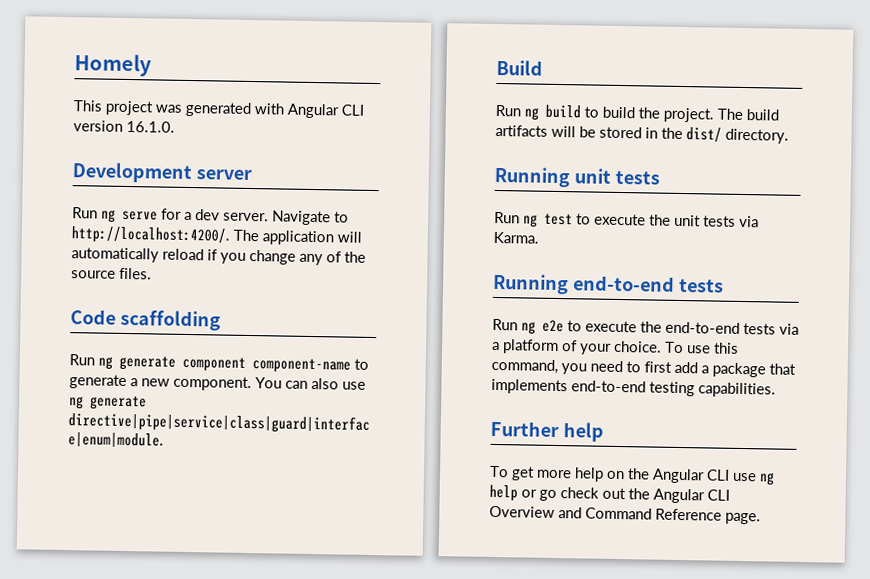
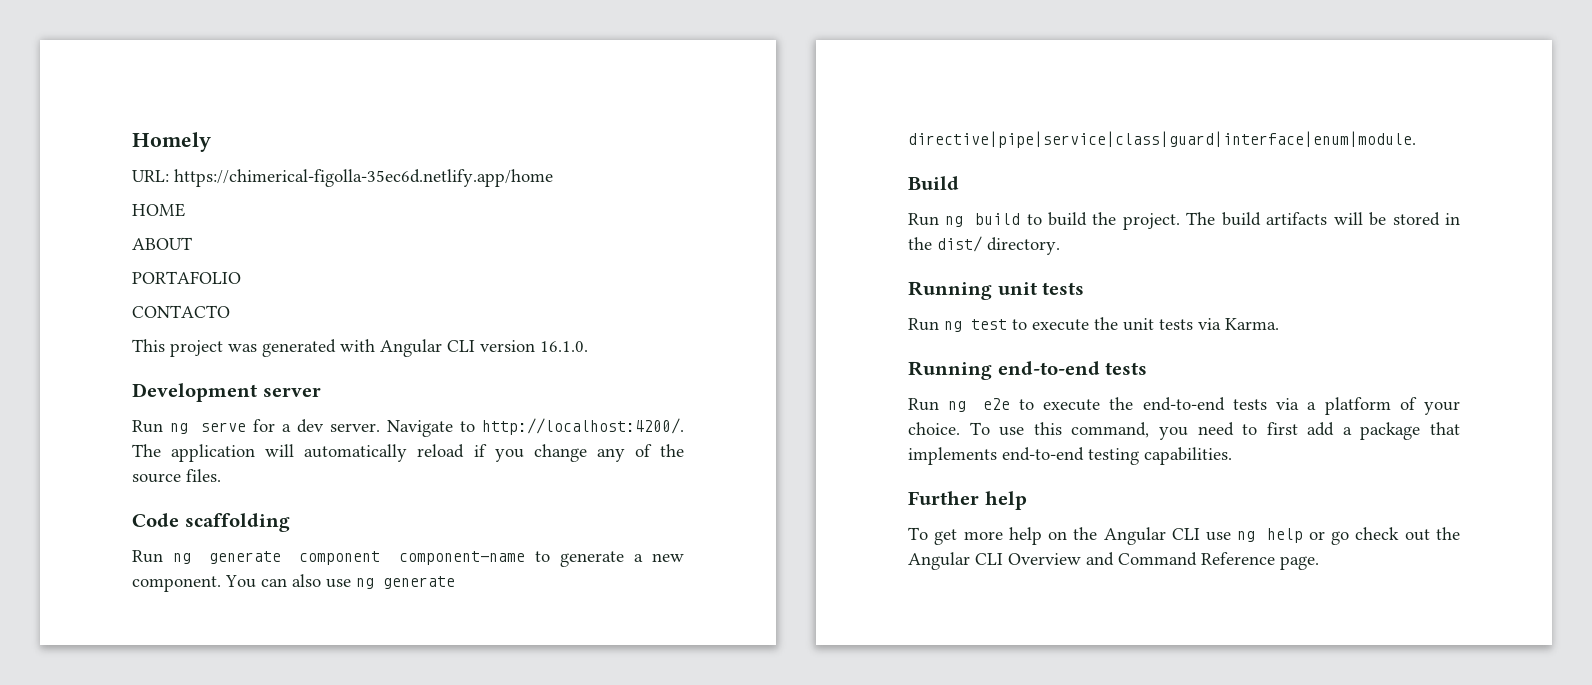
+ URL: https://chimerical-figolla-35ec6d.netlify.app/home
+ HOME
+ ABOUT
+ PORTAFOLIO
+ CONTACTO

